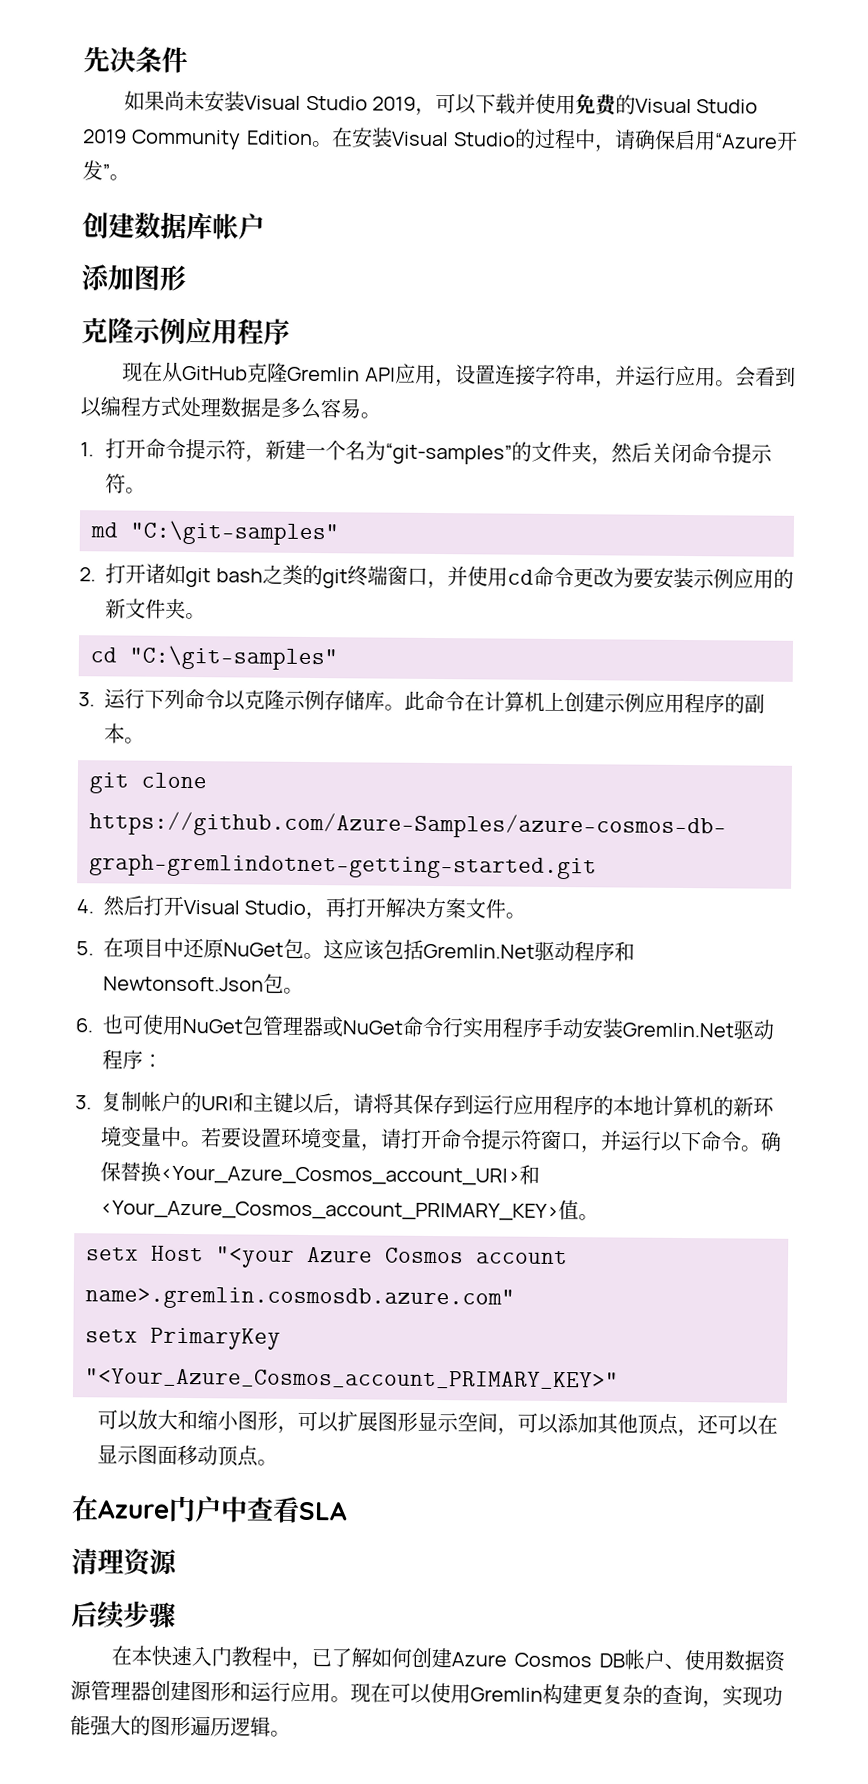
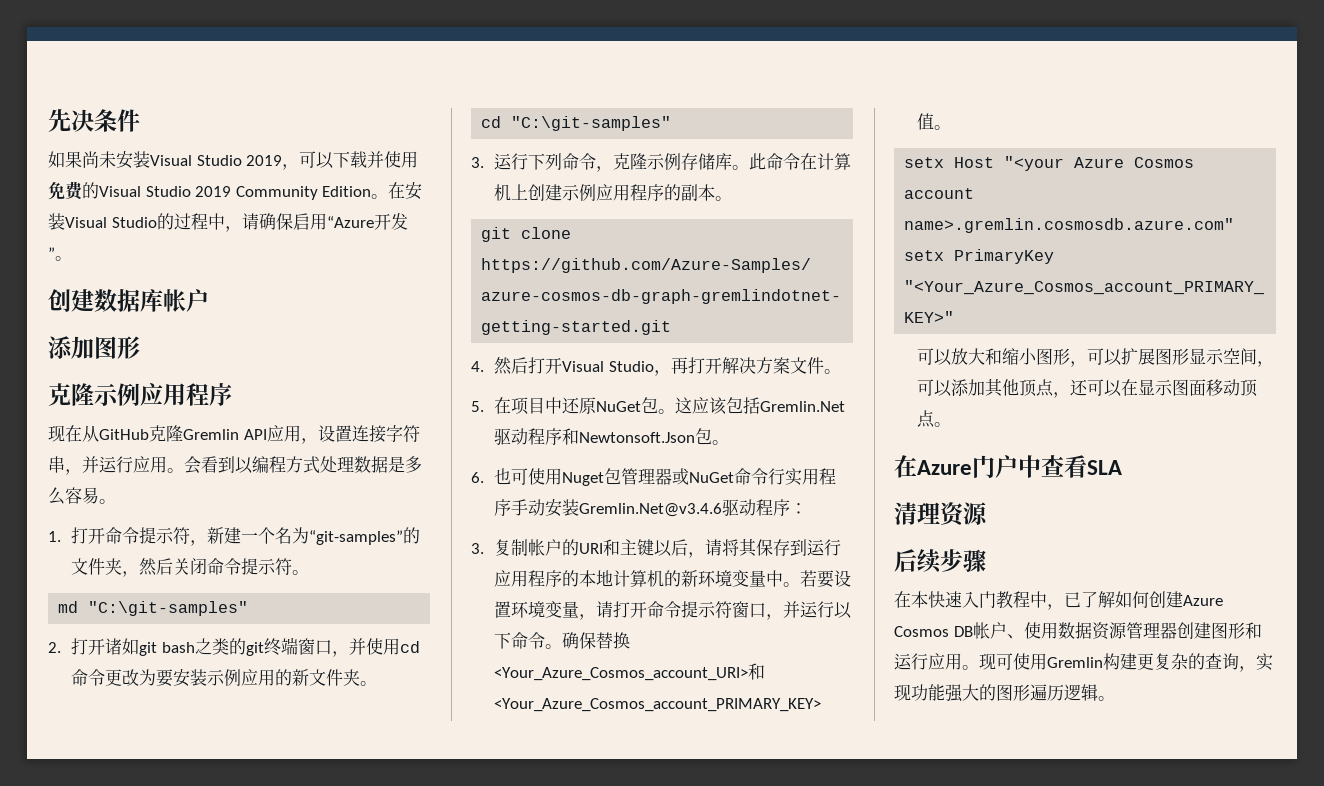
- 3.运行下列命令以克隆示例存储库。
+ 3.运行下列命令，克隆示例存储库。
- 6.也可使用NuGet包管理器或NuGet命令行实用程序手动安装Gremlin.Net驱动程序：
+ 6.也可使用Nuget包管理器或NuGet命令行实用程序手动安装Gremlin.Net@v3.4.6驱动程序：
- 现在可以使用Gremlin构建更复杂的查询，实现功能强大的图形遍历逻辑。
+ 现可使用Gremlin构建更复杂的查询，实现功能强大的图形遍历逻辑。

